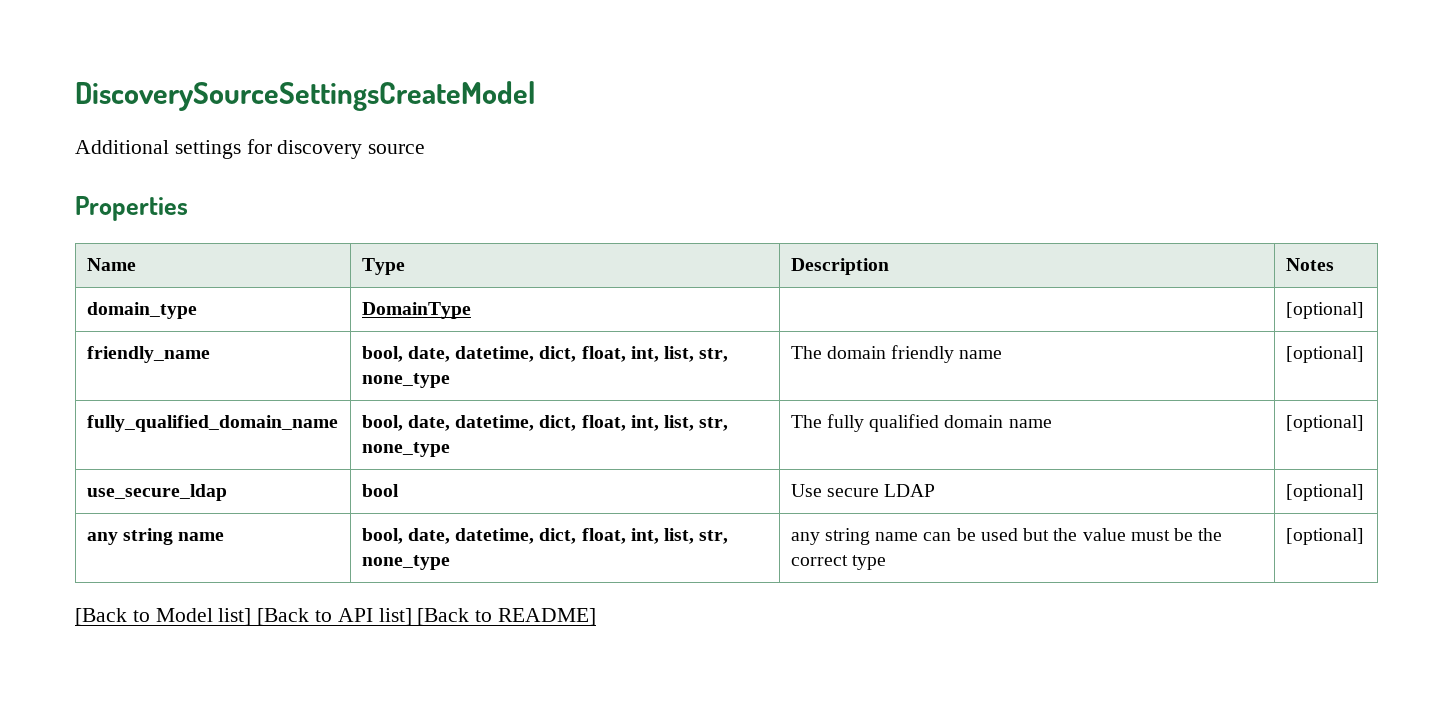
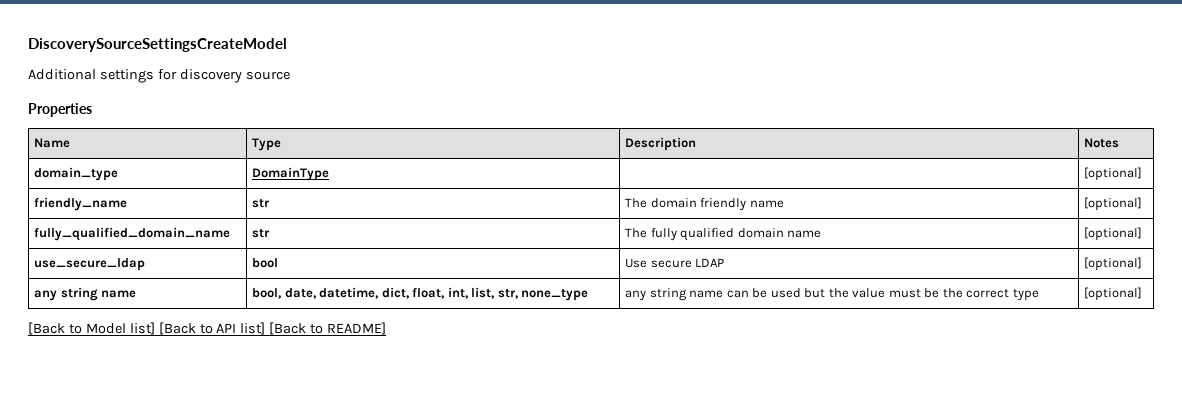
- friendly_name | bool, date, datetime, dict, float, int, list, str, none_type | The domain friendly name | [optional]
+ friendly_name | str | The domain friendly name | [optional]
- fully_qualified_domain_name | bool, date, datetime, dict, float, int, list, str, none_type | The fully qualified domain name | [optional]
+ fully_qualified_domain_name | str | The fully qualified domain name | [optional]

